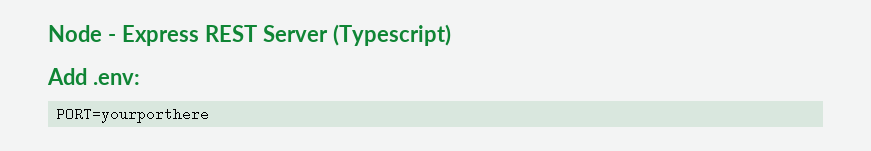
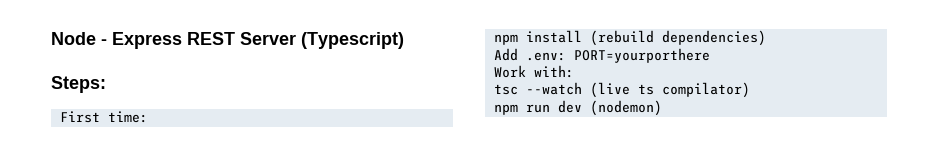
- Add .env:
- PORT=yourporthere
+ Steps:
+ First time:
+ npm install (rebuild dependencies)
+ Add .env: PORT=yourporthere
+ Work with:
+ tsc --watch (live ts compilator)
+ npm run dev (nodemon)

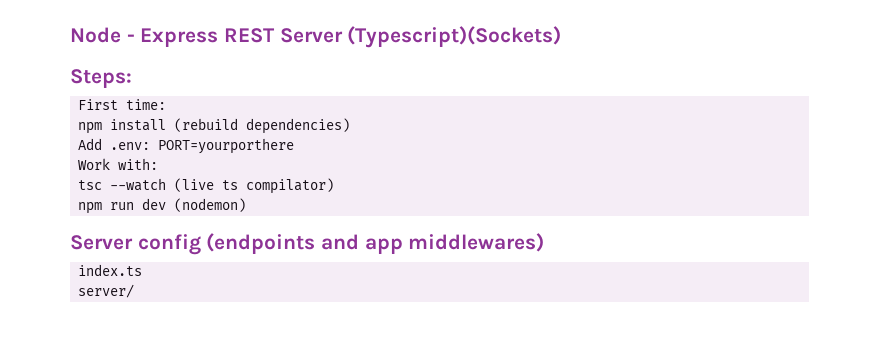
- Node - Express REST Server (Typescript)
+ Node - Express REST Server (Typescript)(Sockets)
+ Server config (endpoints and app middlewares)
+ index.ts
+ server/

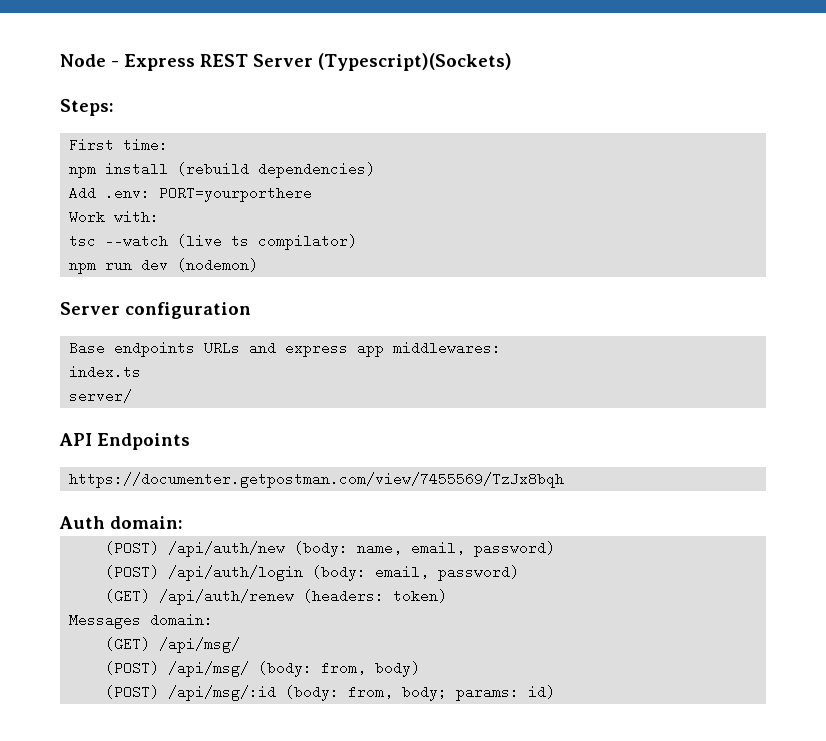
- Server config (endpoints and app middlewares)
+ Server configuration
+ Base endpoints URLs and express app middlewares:
  index.ts
  server/
+ API Endpoints
+ https://documenter.getpostman.com/view/7455569/TzJx8bqh
+ Auth domain:
+ (POST) /api/auth/new (body: name, email, password)
+ (POST) /api/auth/login (body: email, password)
+ (GET) /api/auth/renew (headers: token)
+ Messages domain:
+ (GET) /api/msg/
+ (POST) /api/msg/ (body: from, body)
+ (POST) /api/msg/:id (body: from, body; params: id)

